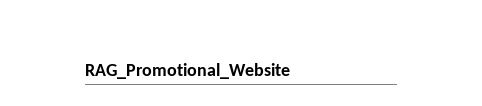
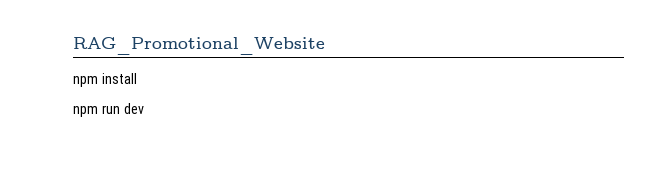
+ npm install
+ npm run dev

